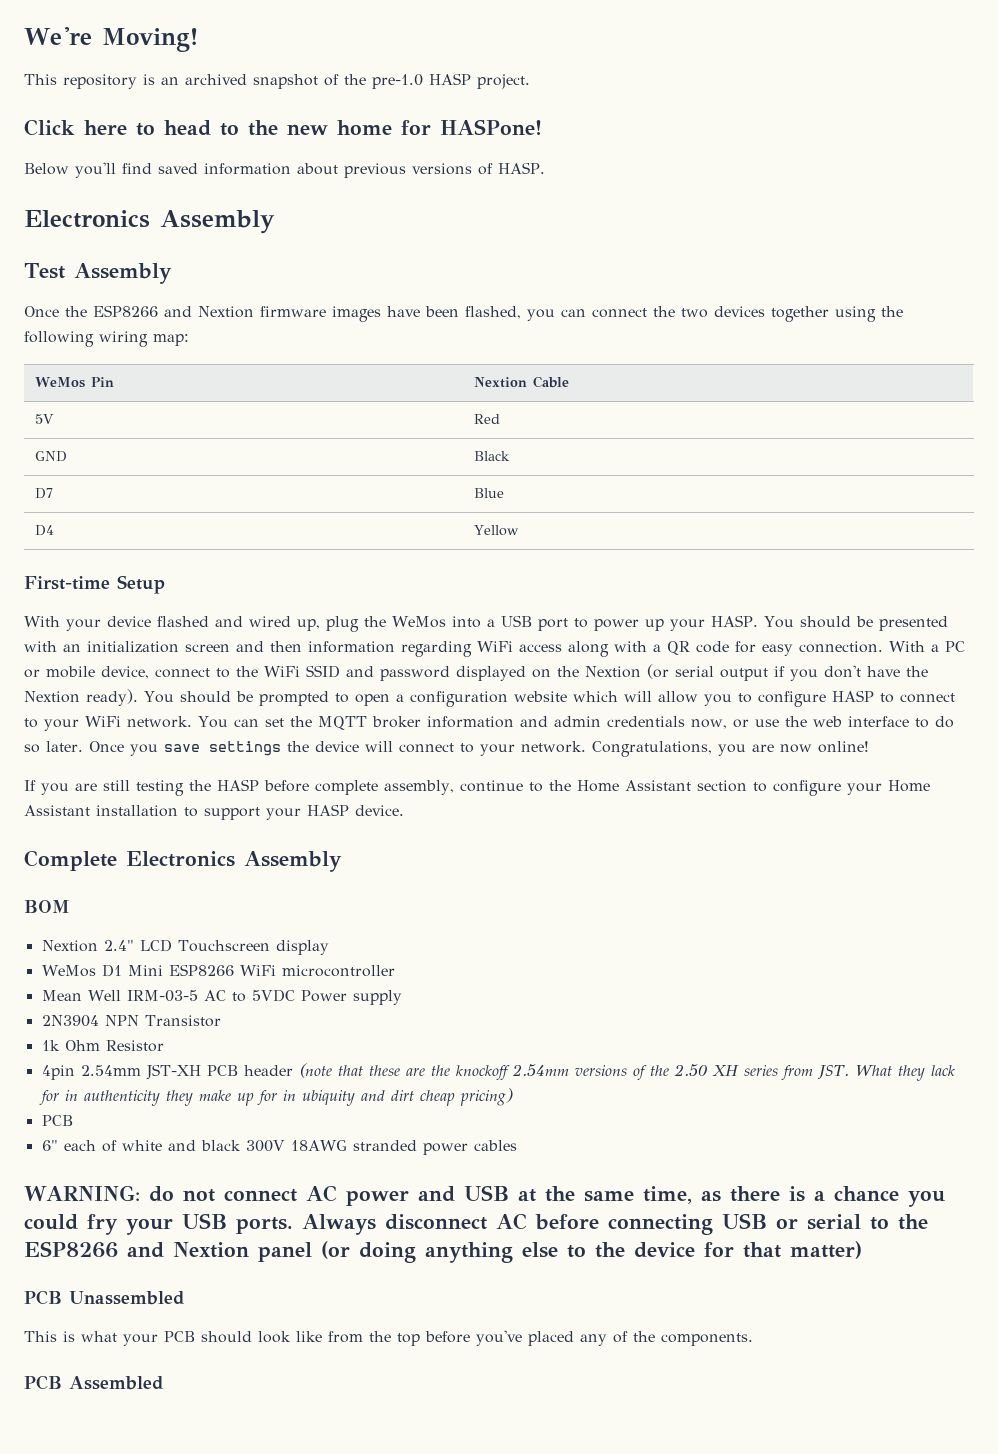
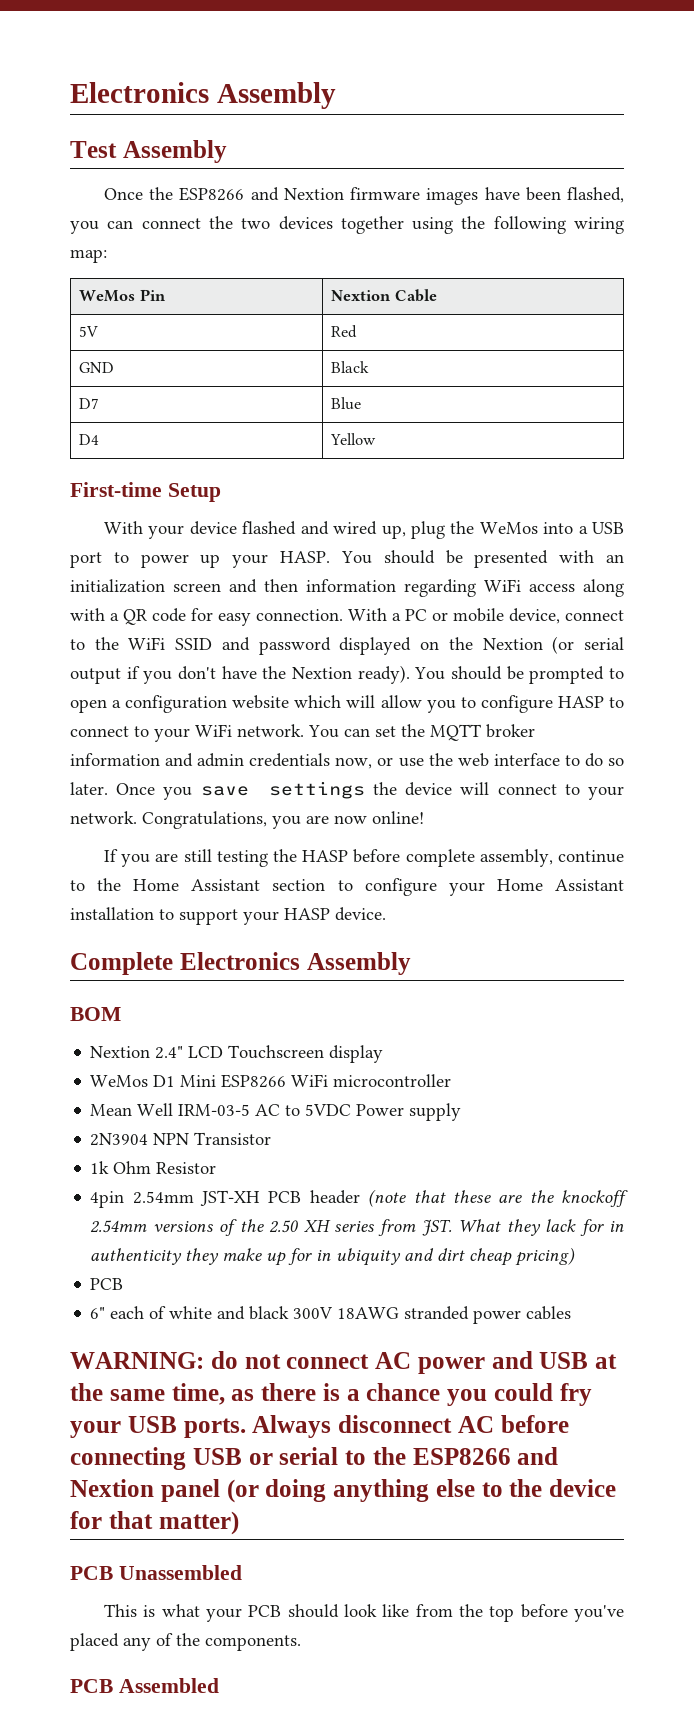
- We're Moving!
- This repository is an archived snapshot of the pre-1.0 HASP project.
- Click here to head to the new home for HASPone!
- Below you'll find saved information about previous versions of HASP.

